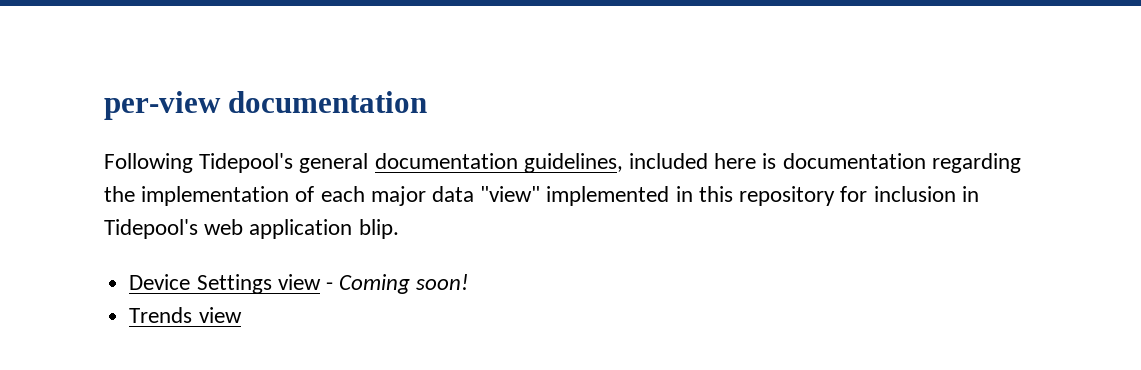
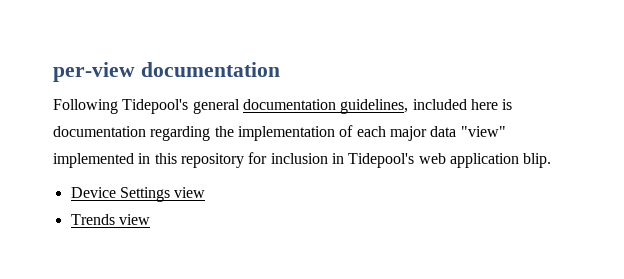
- Device Settings view - Coming soon!
+ Device Settings view

